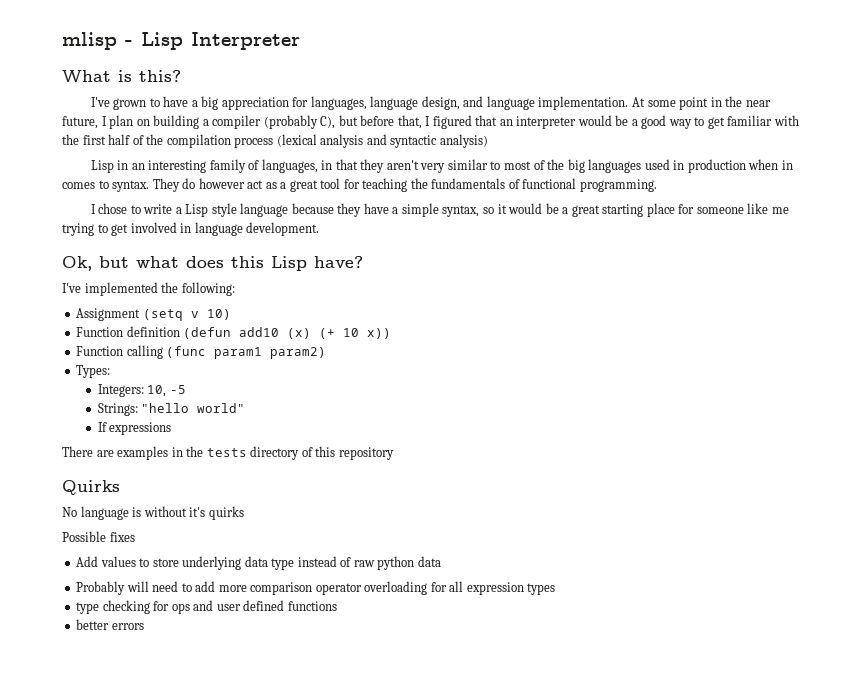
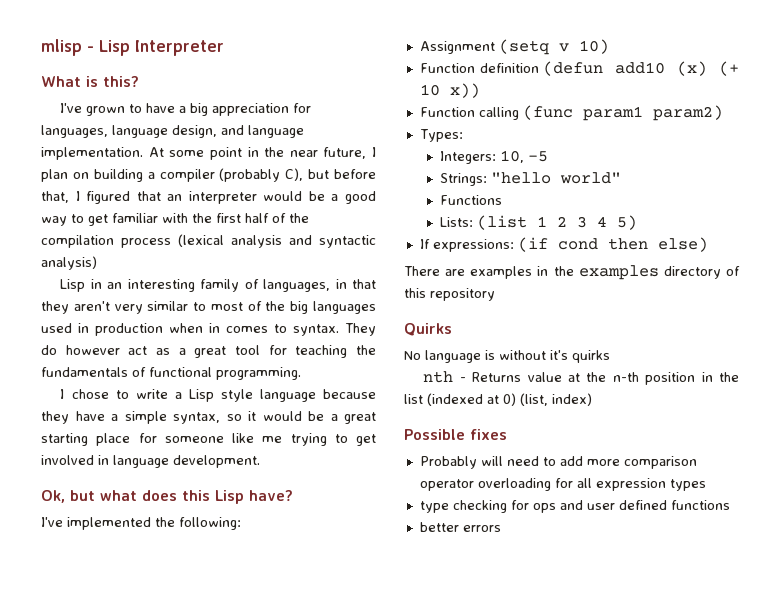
- If expressions
+ Functions
+ Lists: (list 1 2 3 4 5)
+ If expressions: (if cond then else)
- There are examples in the tests directory of this repository
+ There are examples in the examples directory of this repository
+ nth - Returns value at the n-th position in the list (indexed at 0) (list, index)
  Possible fixes
- Add values to store underlying data type instead of raw python data

